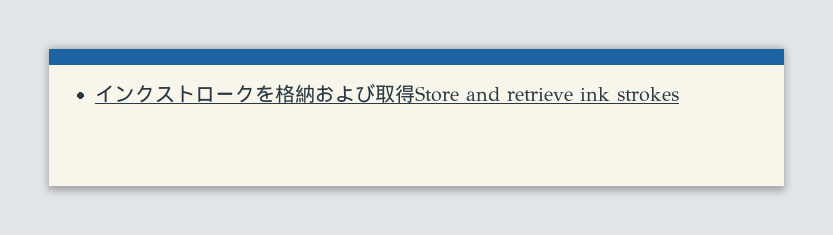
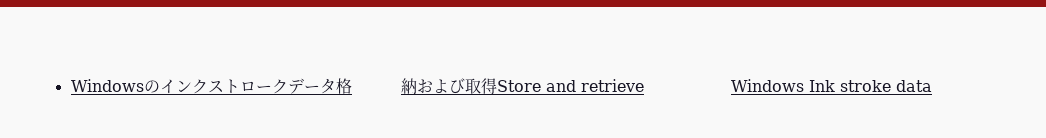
- インクストロークを格納および取得Store and retrieve ink strokes
+ Windowsのインクストロークデータ格納および取得Store and retrieve Windows Ink stroke data

